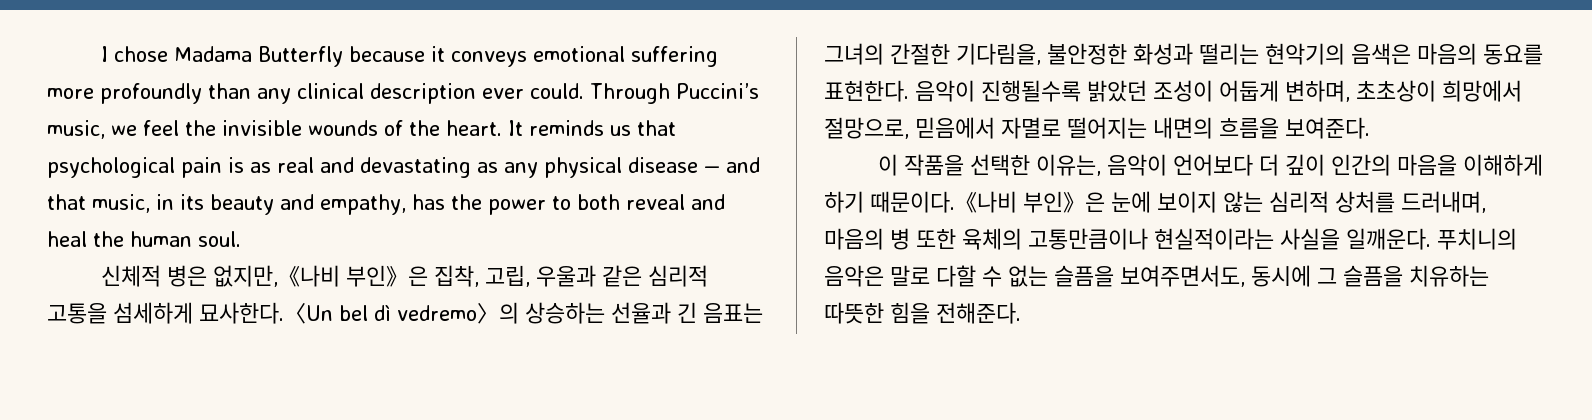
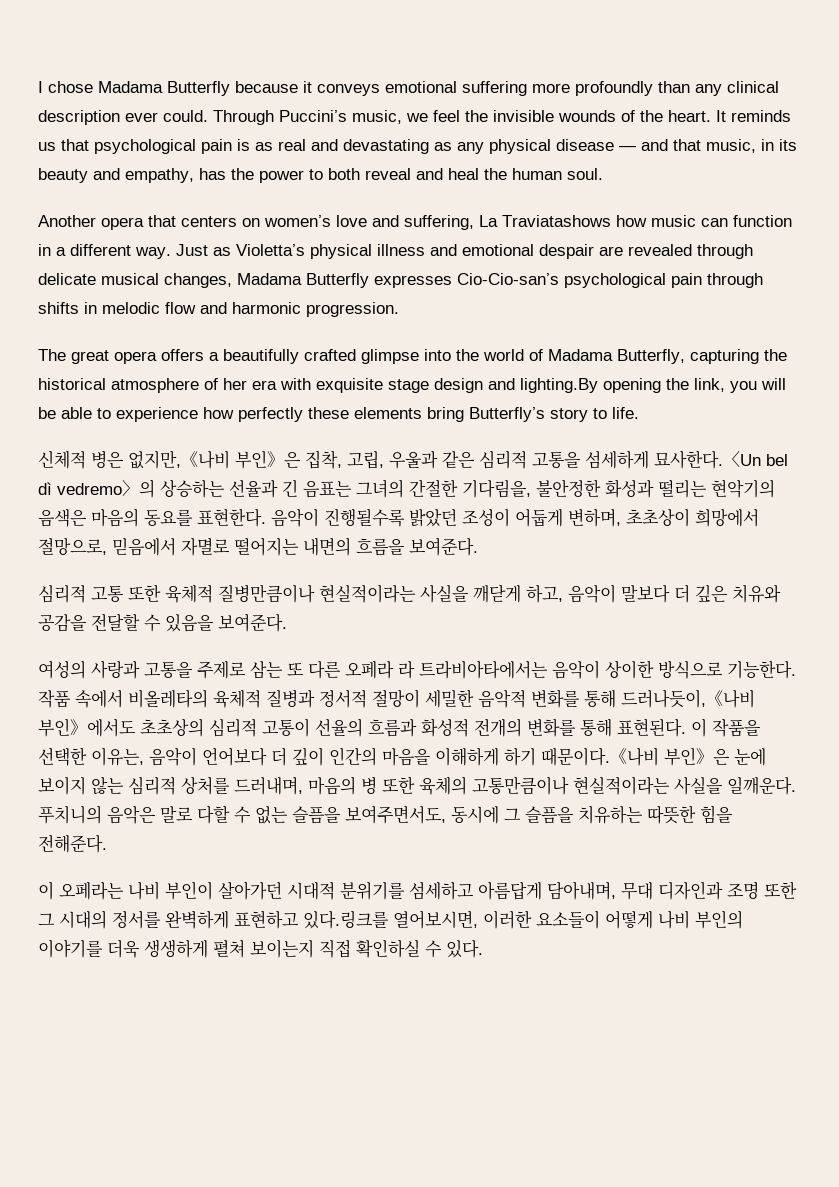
+ Another opera that centers on women’s love and suffering, La Traviatashows how music can function in a different way. Just as Violetta’s physical illness and emotional despair are revealed through delicate musical changes, Madama Butterfly expresses Cio-Cio-san’s psychological pain through shifts in melodic flow and harmonic progression.
+ The great opera offers a beautifully crafted glimpse into the world of Madama Butterfly, capturing the historical atmosphere of her era with exquisite stage design and lighting.By opening the link, you will be able to experience how perfectly these elements bring Butterfly’s story to life.
+ 심리적 고통 또한 육체적 질병만큼이나 현실적이라는 사실을 깨닫게 하고, 음악이 말보다 더 깊은 치유와 공감을 전달할 수 있음을 보여준다.
+ 여성의 사랑과 고통을 주제로 삼는 또 다른 오페라 라 트라비아타에서는 음악이 상이한 방식으로 기능한다. 작품 속에서 비올레타의 육체적 질병과 정서적 절망이 세밀한 음악적 변화를 통해 드러나듯이,《나비 부인》에서도 초초상의 심리적 고통이 선율의 흐름과 화성적 전개의 변화를 통해 표현된다.
+ 이 오페라는 나비 부인이 살아가던 시대적 분위기를 섬세하고 아름답게 담아내며, 무대 디자인과 조명 또한 그 시대의 정서를 완벽하게 표현하고 있다.링크를 열어보시면, 이러한 요소들이 어떻게 나비 부인의 이야기를 더욱 생생하게 펼쳐 보이는지 직접 확인하실 수 있다.

